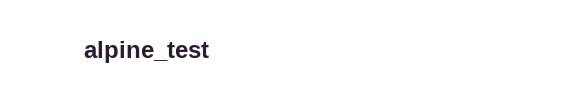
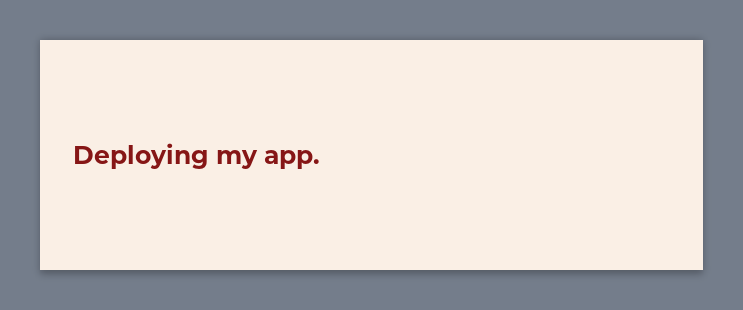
- alpine_test
+ Deploying my app.

